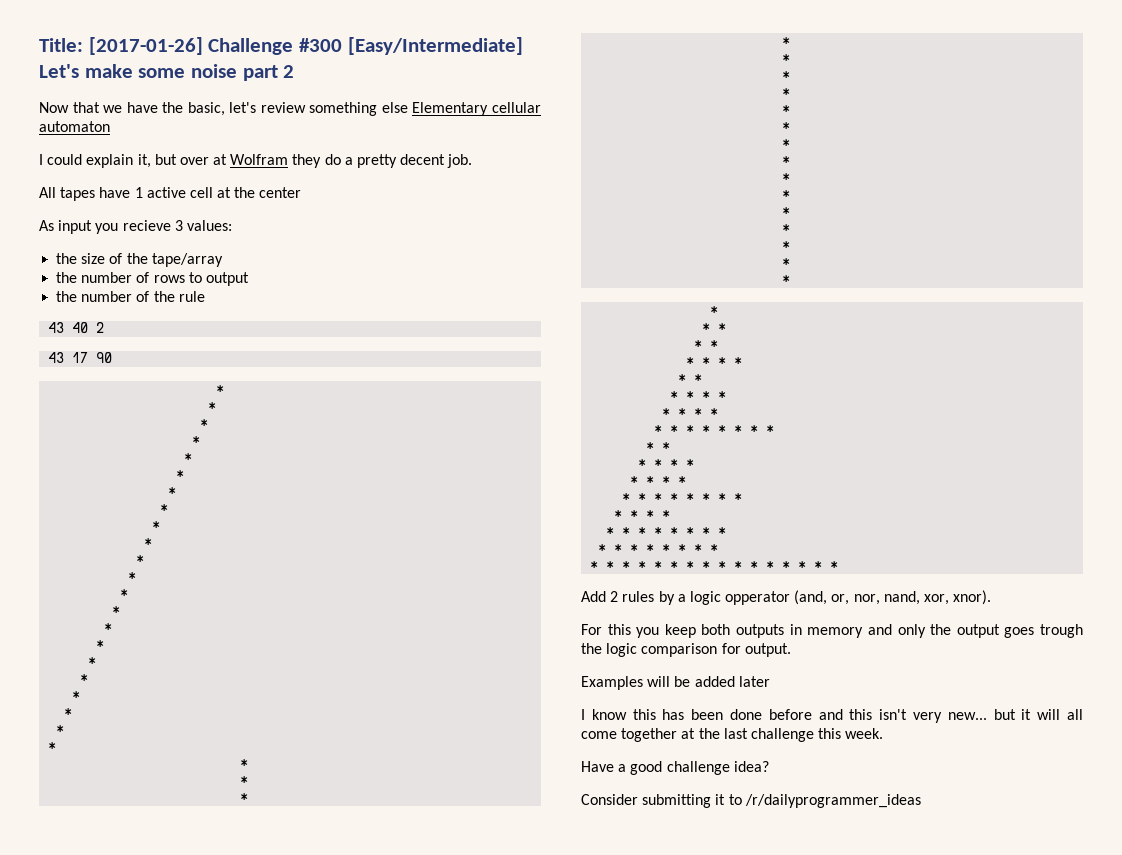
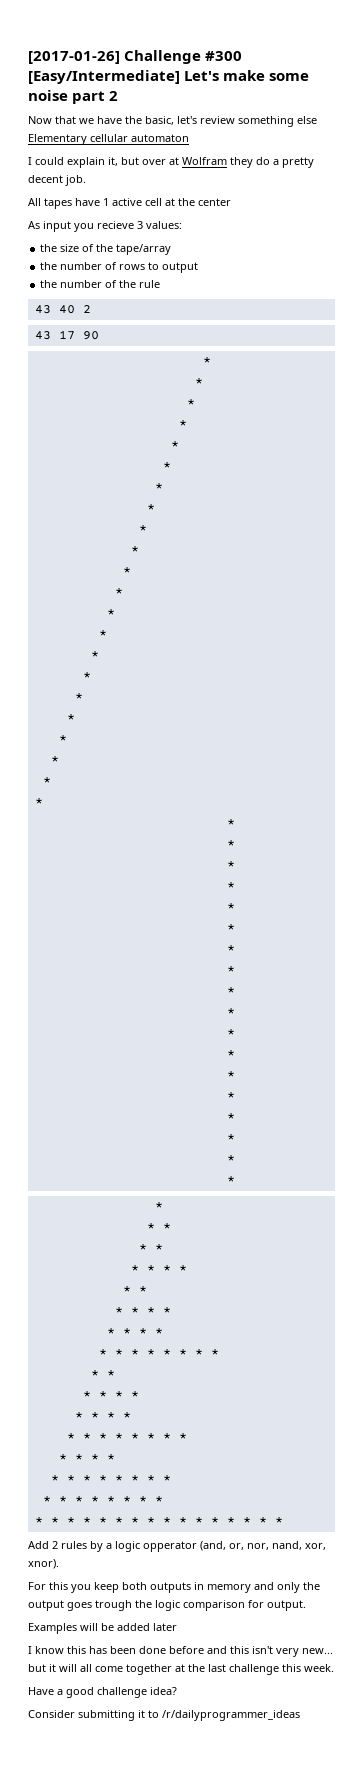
- Title: [2017-01-26] Challenge #300 [Easy/Intermediate] Let's make some noise part 2
+ [2017-01-26] Challenge #300 [Easy/Intermediate] Let's make some noise part 2

